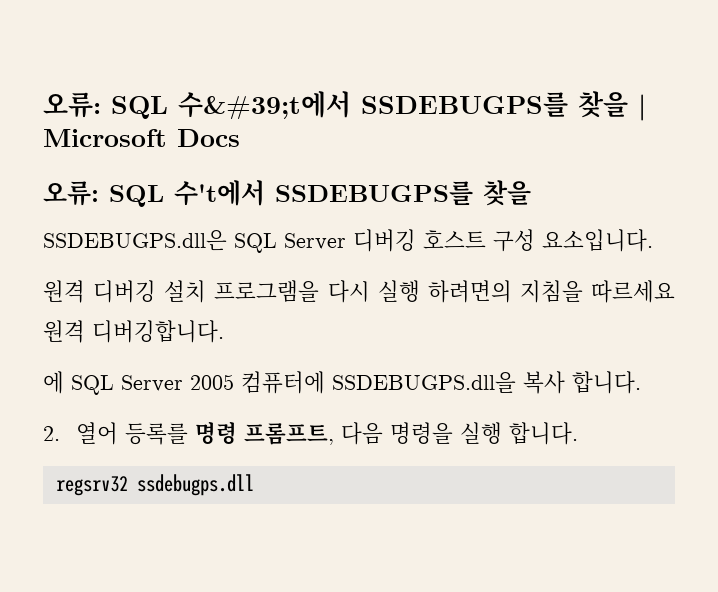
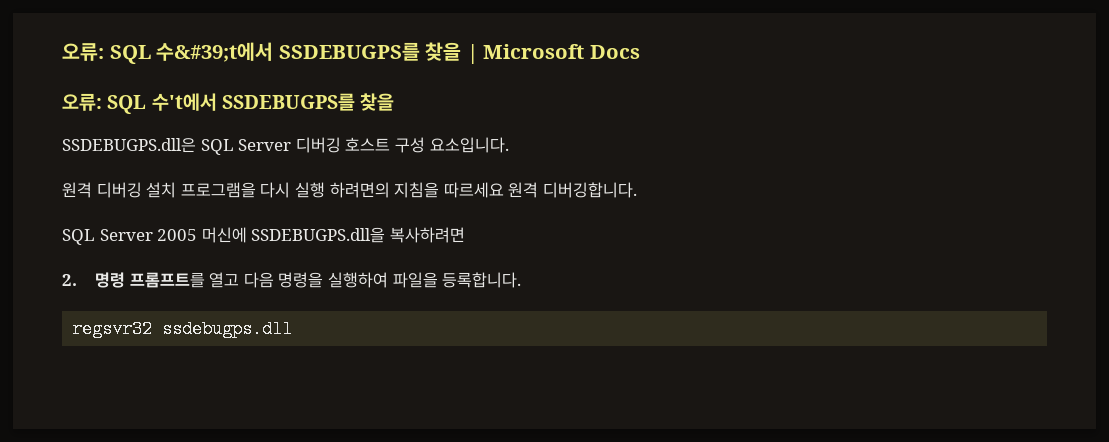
- 에 SQL Server 2005 컴퓨터에 SSDEBUGPS.dll을 복사 합니다.
- 2. 열어 등록를 명령 프롬프트, 다음 명령을 실행 합니다.
- regsrv32 ssdebugps.dll
+ SQL Server 2005 머신에 SSDEBUGPS.dll을 복사하려면
+ 2. 명령 프롬프트를 열고 다음 명령을 실행하여 파일을 등록합니다.
+ regsvr32 ssdebugps.dll

